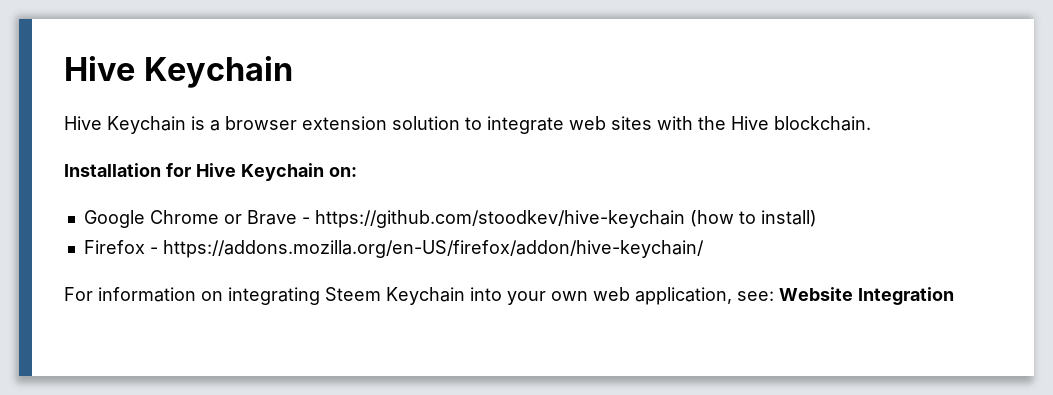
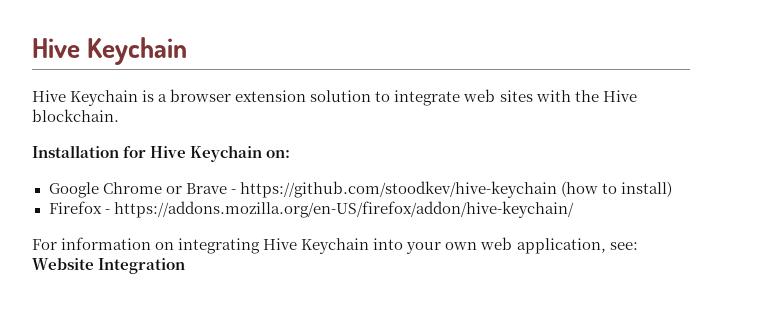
- For information on integrating Steem Keychain into your own web application, see: Website Integration
+ For information on integrating Hive Keychain into your own web application, see: Website Integration

